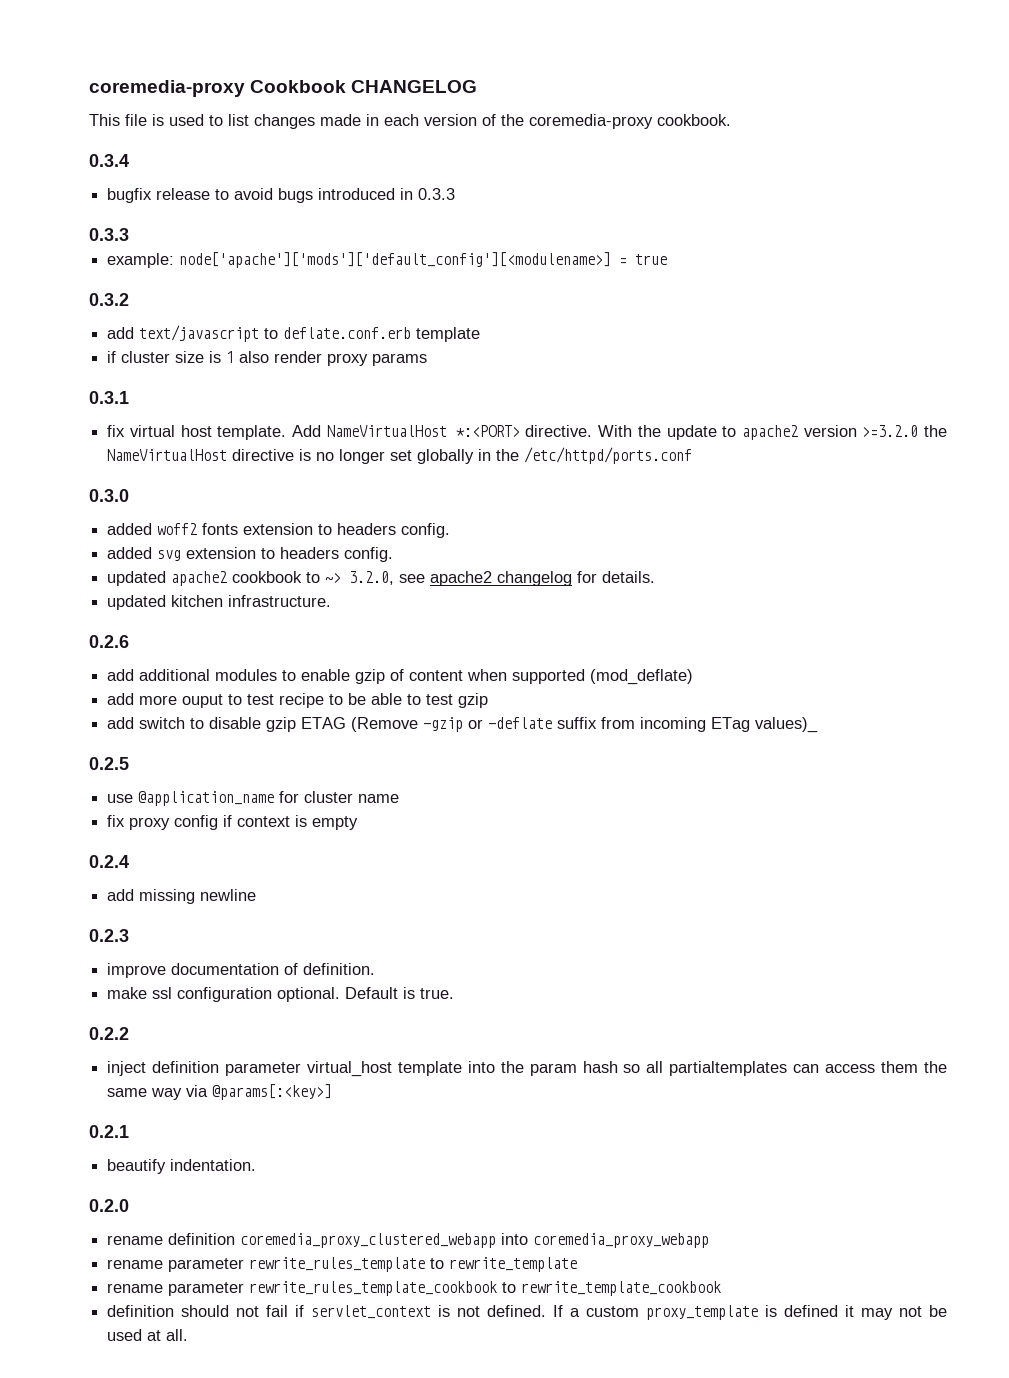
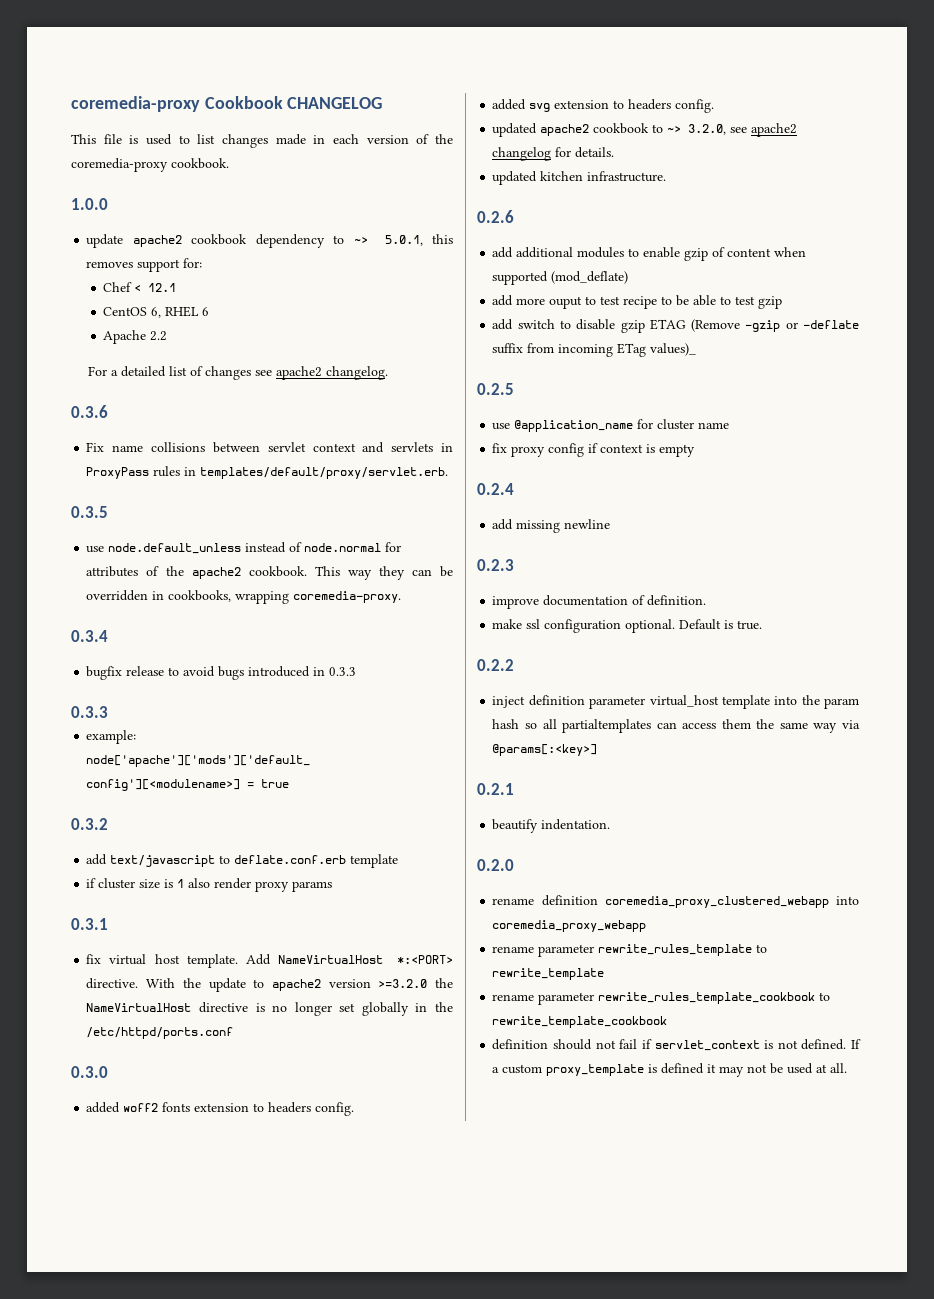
+ 1.0.0
+ update apache2 cookbook dependency to ~> 5.0.1, this removes support for:
+ Chef < 12.1
+ CentOS 6, RHEL 6
+ Apache 2.2
+ For a detailed list of changes see apache2 changelog.
+ 0.3.6
+ Fix name collisions between servlet context and servlets in ProxyPass rules in templates/default/proxy/servlet.erb.
+ 0.3.5
+ use node.default_unless instead of node.normal for attributes of the apache2 cookbook. This way they can be overridden in cookbooks, wrapping coremedia-proxy.

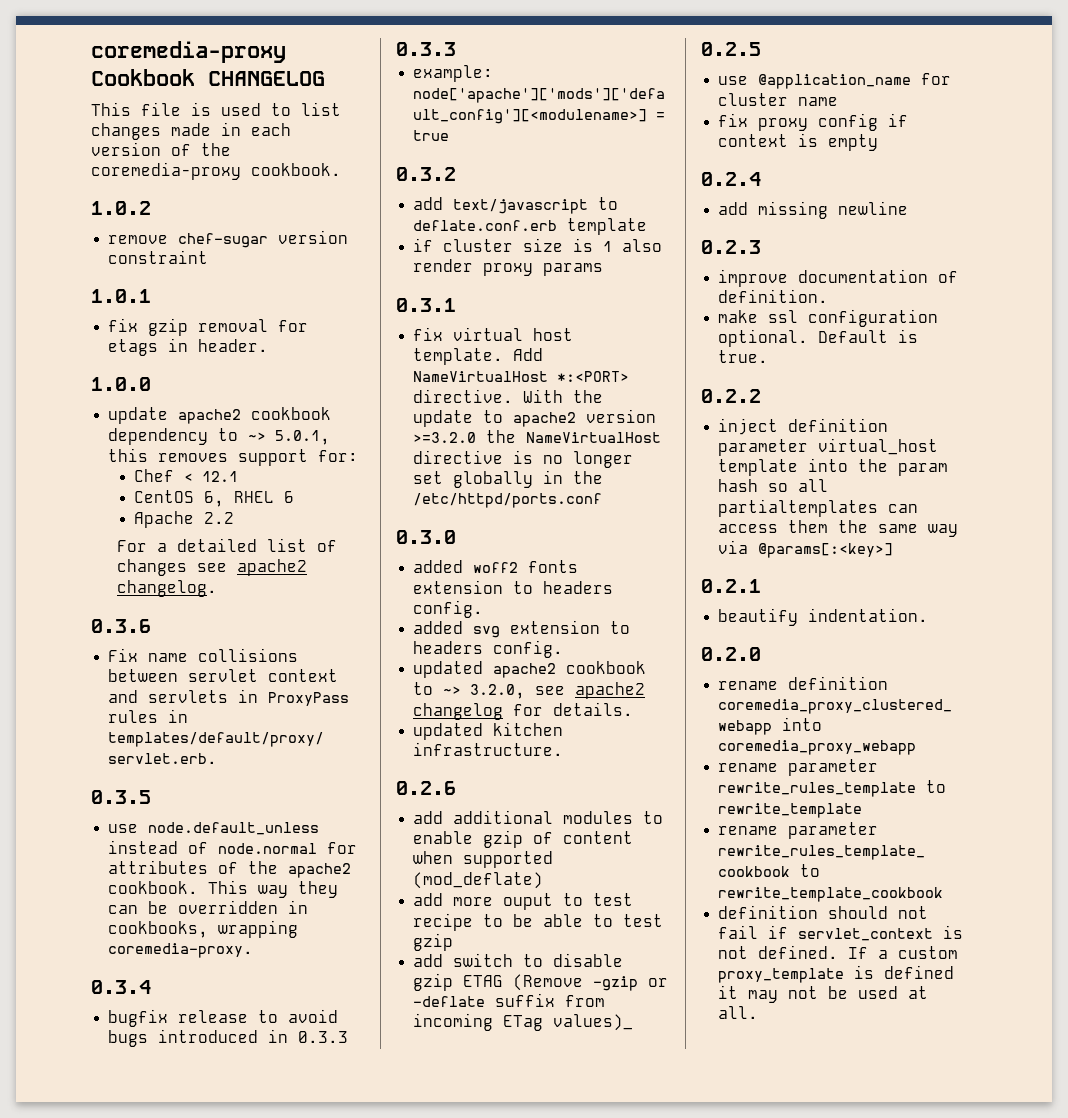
+ 1.0.2
+ remove chef-sugar version constraint
+ 1.0.1
+ fix gzip removal for etags in header.

